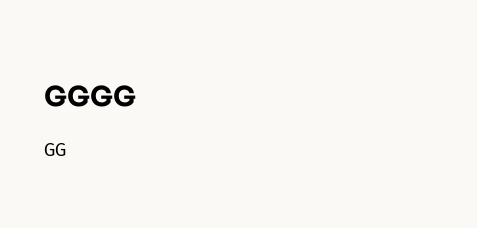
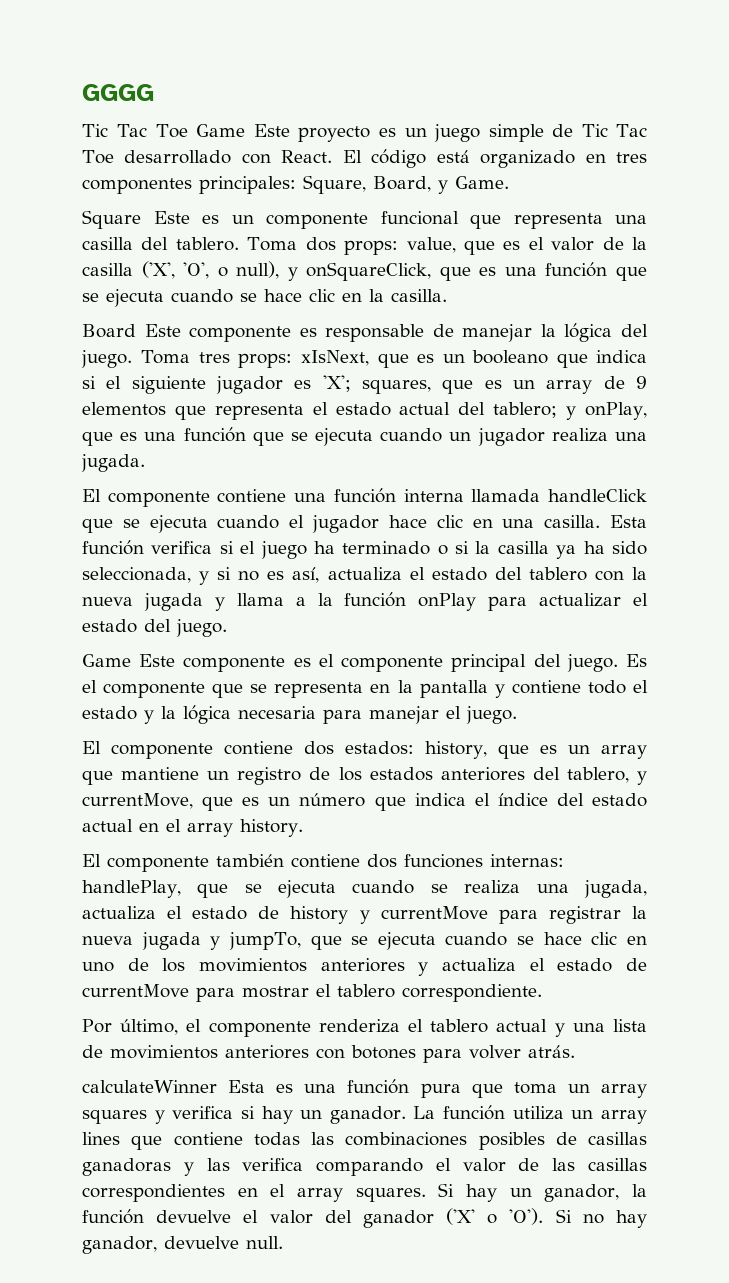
- GG
+ Tic Tac Toe Game Este proyecto es un juego simple de Tic Tac Toe desarrollado con React. El código está organizado en tres componentes principales: Square, Board, y Game.
+ Square Este es un componente funcional que representa una casilla del tablero. Toma dos props: value, que es el valor de la casilla ('X', 'O', o null), y onSquareClick, que es una función que se ejecuta cuando se hace clic en la casilla.
+ Board Este componente es responsable de manejar la lógica del juego. Toma tres props: xIsNext, que es un booleano que indica si el siguiente jugador es 'X'; squares, que es un array de 9 elementos que representa el estado actual del tablero; y onPlay, que es una función que se ejecuta cuando un jugador realiza una jugada.
+ El componente contiene una función interna llamada handleClick que se ejecuta cuando el jugador hace clic en una casilla. Esta función verifica si el juego ha terminado o si la casilla ya ha sido seleccionada, y si no es así, actualiza el estado del tablero con la nueva jugada y llama a la función onPlay para actualizar el estado del juego.
+ Game Este componente es el componente principal del juego. Es el componente que se representa en la pantalla y contiene todo el estado y la lógica necesaria para manejar el juego.
+ El componente contiene dos estados: history, que es un array que mantiene un registro de los estados anteriores del tablero, y currentMove, que es un número que indica el índice del estado actual en el array history.
+ El componente también contiene dos funciones internas: handlePlay, que se ejecuta cuando se realiza una jugada, actualiza el estado de history y currentMove para registrar la nueva jugada y jumpTo, que se ejecuta cuando se hace clic en uno de los movimientos anteriores y actualiza el estado de currentMove para mostrar el tablero correspondiente.
+ Por último, el componente renderiza el tablero actual y una lista de movimientos anteriores con botones para volver atrás.
+ calculateWinner Esta es una función pura que toma un array squares y verifica si hay un ganador. La función utiliza un array lines que contiene todas las combinaciones posibles de casillas ganadoras y las verifica comparando el valor de las casillas correspondientes en el array squares. Si hay un ganador, la función devuelve el valor del ganador ('X' o 'O'). Si no hay ganador, devuelve null.

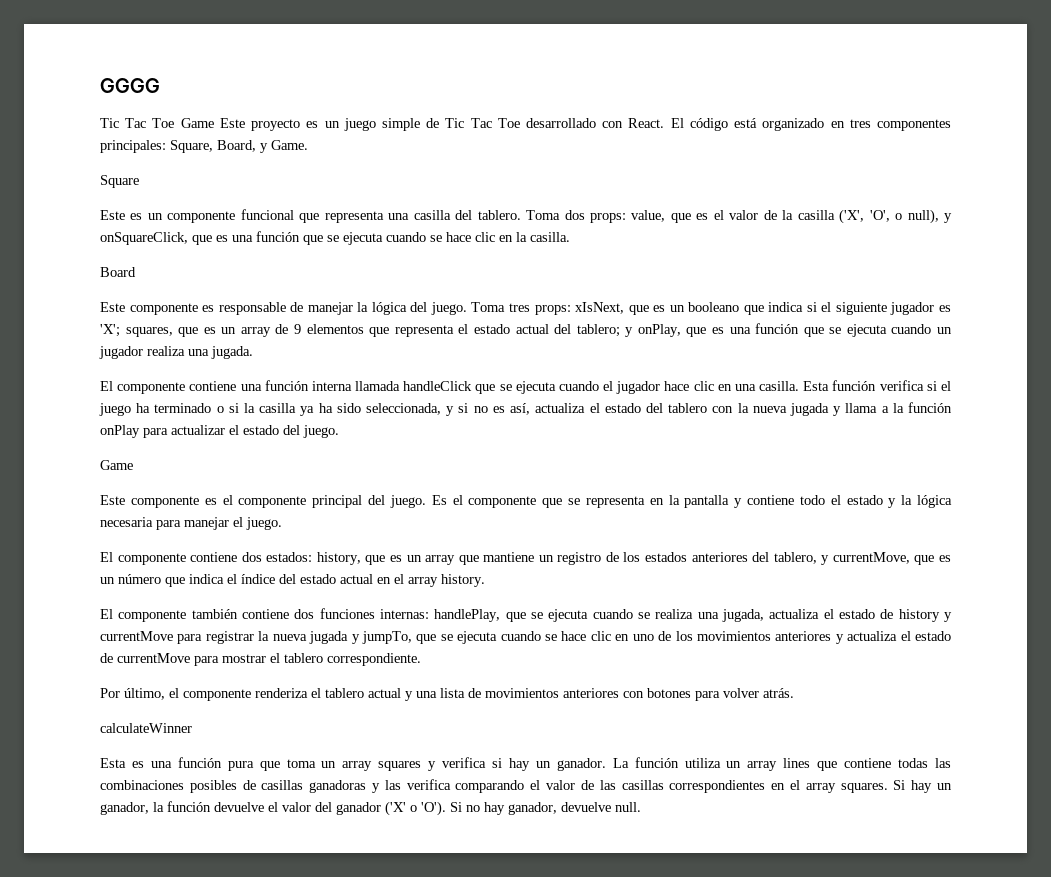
- Square Este es un componente funcional que representa una casilla del tablero.
+ Square
+ Este es un componente funcional que representa una casilla del tablero.
- Board Este componente es responsable de manejar la lógica del juego.
+ Board
+ Este componente es responsable de manejar la lógica del juego.
  Esta función verifica si el juego ha terminado o si la casilla ya ha sido seleccionada, y si no es así, actualiza el estado del tablero con la nueva jugada y llama a la función onPlay para actualizar el estado del juego.
- Game Este componente es el componente principal del juego.
+ Game
+ Este componente es el componente principal del juego.
- calculateWinner Esta es una función pura que toma un array squares y verifica si hay un ganador.
+ calculateWinner
+ Esta es una función pura que toma un array squares y verifica si hay un ganador.

